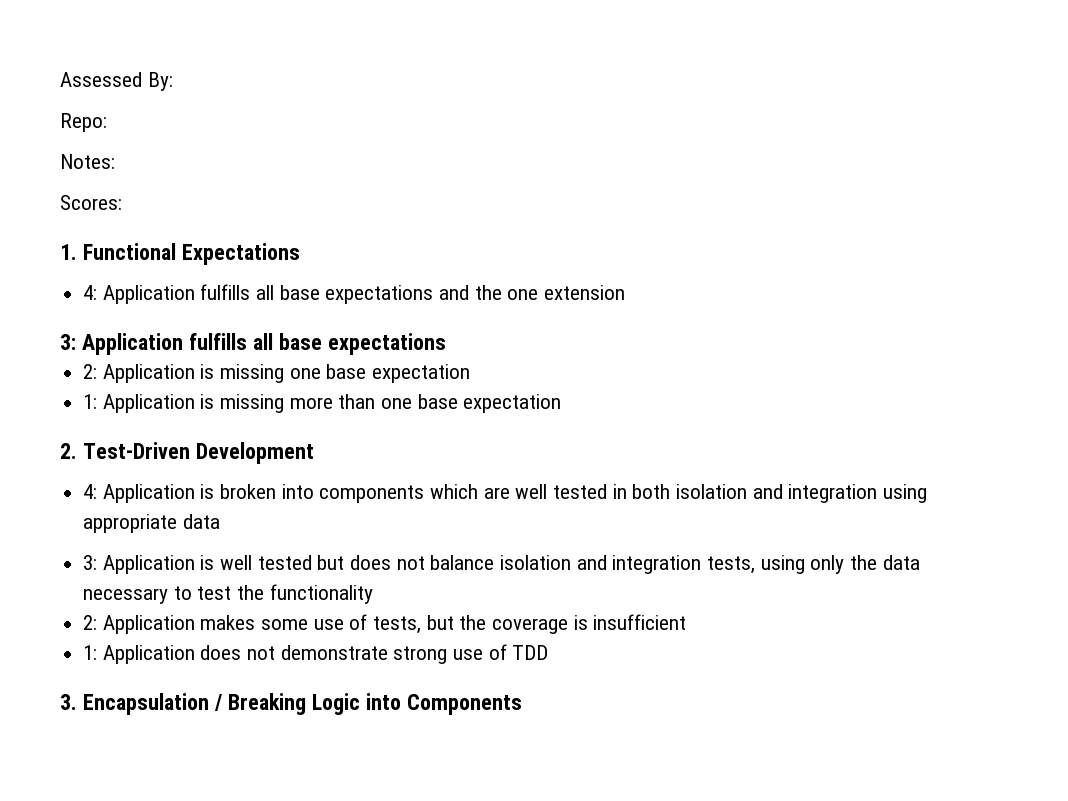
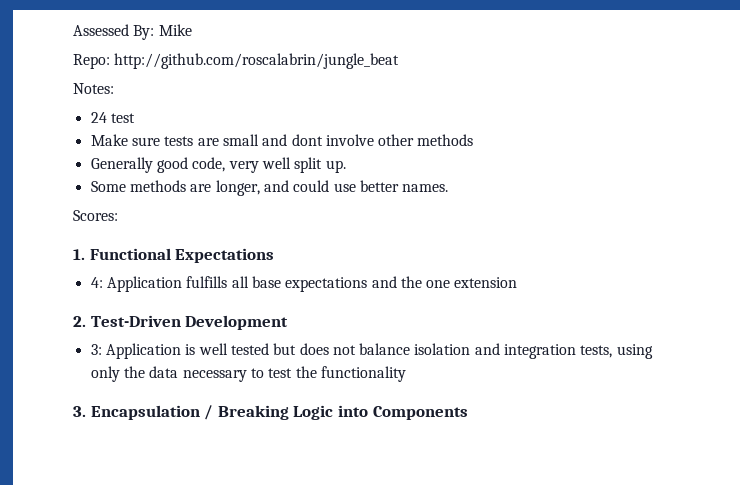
- Assessed By:
+ Assessed By: Mike
- Repo:
+ Repo: http://github.com/roscalabrin/jungle_beat
+ 24 test
+ Make sure tests are small and dont involve other methods
+ Generally good code, very well split up.
+ Some methods are longer, and could use better names.
- 3: Application fulfills all base expectations
- 2: Application is missing one base expectation
- 1: Application is missing more than one base expectation
  2. Test-Driven Development
- 4: Application is broken into components which are well tested in both isolation and integration using appropriate data
- 2: Application makes some use of tests, but the coverage is insufficient
- 1: Application does not demonstrate strong use of TDD

